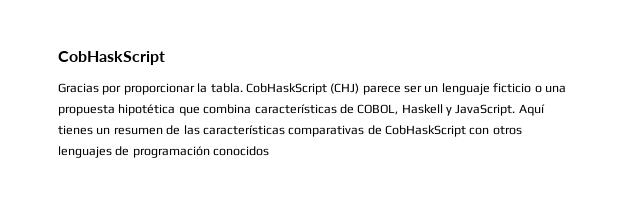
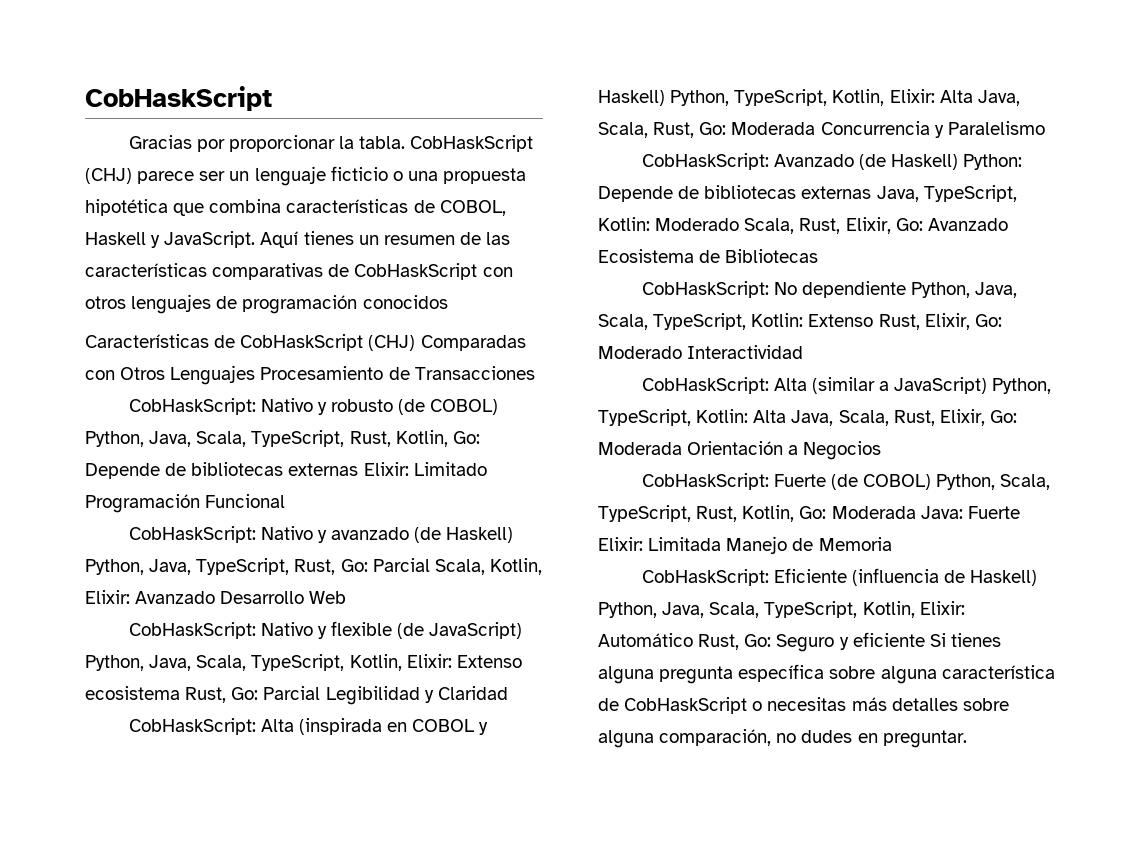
+ Características de CobHaskScript (CHJ) Comparadas con Otros Lenguajes Procesamiento de Transacciones
+ CobHaskScript: Nativo y robusto (de COBOL) Python, Java, Scala, TypeScript, Rust, Kotlin, Go: Depende de bibliotecas externas Elixir: Limitado Programación Funcional
+ CobHaskScript: Nativo y avanzado (de Haskell) Python, Java, TypeScript, Rust, Go: Parcial Scala, Kotlin, Elixir: Avanzado Desarrollo Web
+ CobHaskScript: Nativo y flexible (de JavaScript) Python, Java, Scala, TypeScript, Kotlin, Elixir: Extenso ecosistema Rust, Go: Parcial Legibilidad y Claridad
+ CobHaskScript: Alta (inspirada en COBOL y Haskell) Python, TypeScript, Kotlin, Elixir: Alta Java, Scala, Rust, Go: Moderada Concurrencia y Paralelismo
+ CobHaskScript: Avanzado (de Haskell) Python: Depende de bibliotecas externas Java, TypeScript, Kotlin: Moderado Scala, Rust, Elixir, Go: Avanzado Ecosistema de Bibliotecas
+ CobHaskScript: No dependiente Python, Java, Scala, TypeScript, Kotlin: Extenso Rust, Elixir, Go: Moderado Interactividad
+ CobHaskScript: Alta (similar a JavaScript) Python, TypeScript, Kotlin: Alta Java, Scala, Rust, Elixir, Go: Moderada Orientación a Negocios
+ CobHaskScript: Fuerte (de COBOL) Python, Scala, TypeScript, Rust, Kotlin, Go: Moderada Java: Fuerte Elixir: Limitada Manejo de Memoria
+ CobHaskScript: Eficiente (influencia de Haskell) Python, Java, Scala, TypeScript, Kotlin, Elixir: Automático Rust, Go: Seguro y eficiente Si tienes alguna pregunta específica sobre alguna característica de CobHaskScript o necesitas más detalles sobre alguna comparación, no dudes en preguntar.

